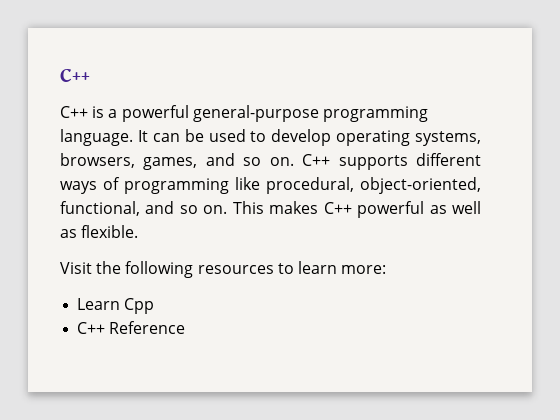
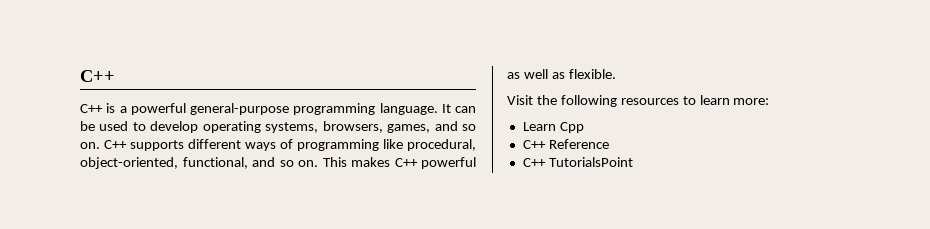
+ C++ TutorialsPoint

